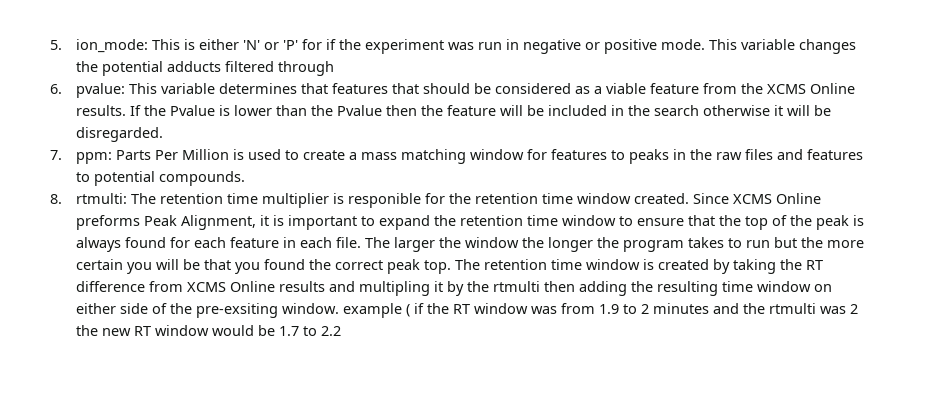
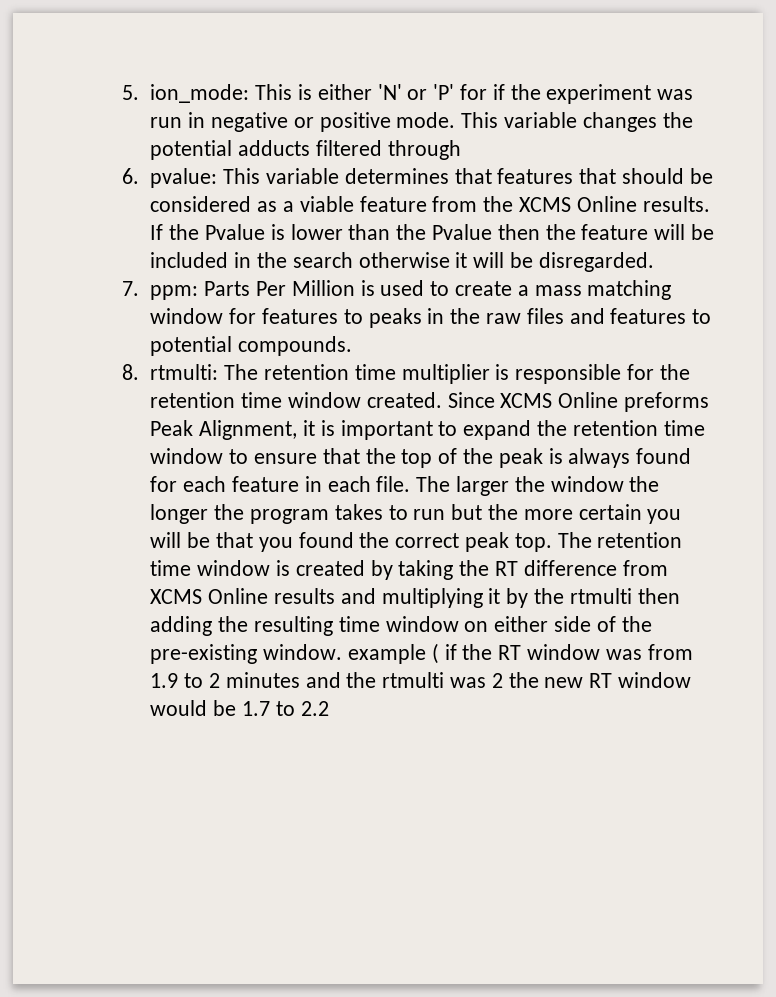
- 8. rtmulti: The retention time multiplier is responible for the retention time window created.
+ 8. rtmulti: The retention time multiplier is responsible for the retention time window created.
- The retention time window is created by taking the RT difference from XCMS Online results and multipling it by the rtmulti then adding the resulting time window on either side of the pre-exsiting window. example ( if the RT window was from 1.9 to 2 minutes and the rtmulti was 2 the new RT window would be 1.7 to 2.2
+ The retention time window is created by taking the RT difference from XCMS Online results and multiplying it by the rtmulti then adding the resulting time window on either side of the pre-existing window. example ( if the RT window was from 1.9 to 2 minutes and the rtmulti was 2 the new RT window would be 1.7 to 2.2

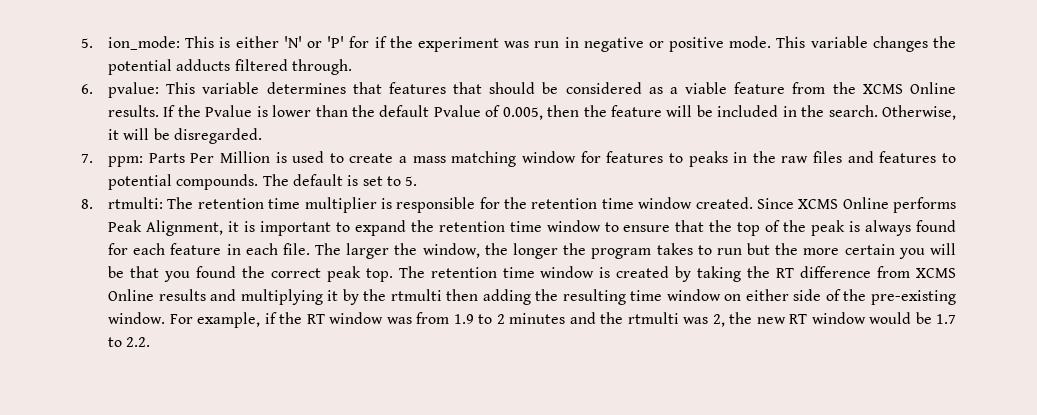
- This variable changes the potential adducts filtered through
+ This variable changes the potential adducts filtered through.
- If the Pvalue is lower than the Pvalue then the feature will be included in the search otherwise it will be disregarded.
+ If the Pvalue is lower than the default Pvalue of 0.005, then the feature will be included in the search. Otherwise, it will be disregarded.
+ The default is set to 5.
- Since XCMS Online preforms Peak Alignment, it is important to expand the retention time window to ensure that the top of the peak is always found for each feature in each file.
+ Since XCMS Online performs Peak Alignment, it is important to expand the retention time window to ensure that the top of the peak is always found for each feature in each file.
- The larger the window the longer the program takes to run but the more certain you will be that you found the correct peak top.
+ The larger the window, the longer the program takes to run but the more certain you will be that you found the correct peak top.
- The retention time window is created by taking the RT difference from XCMS Online results and multiplying it by the rtmulti then adding the resulting time window on either side of the pre-existing window. example ( if the RT window was from 1.9 to 2 minutes and the rtmulti was 2 the new RT window would be 1.7 to 2.2
+ The retention time window is created by taking the RT difference from XCMS Online results and multiplying it by the rtmulti then adding the resulting time window on either side of the pre-existing window. For example, if the RT window was from 1.9 to 2 minutes and the rtmulti was 2, the new RT window would be 1.7 to 2.2.

